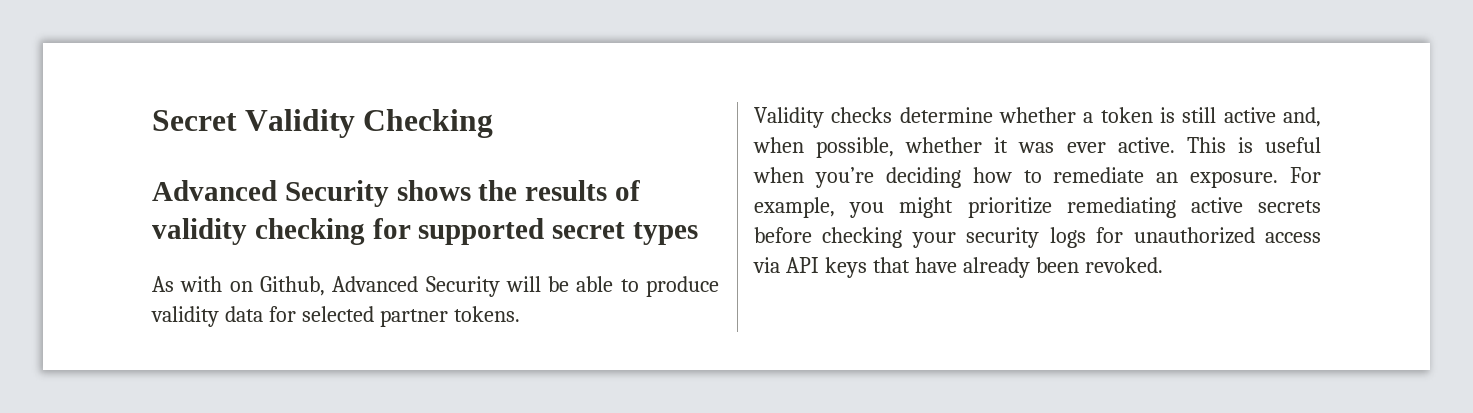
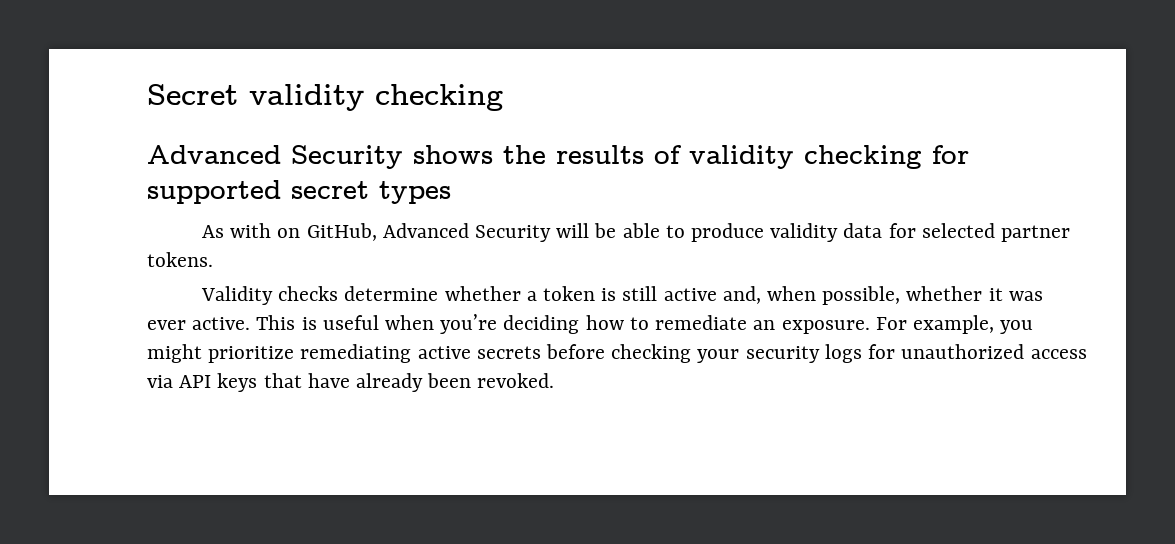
- Secret Validity Checking
+ Secret validity checking
- As with on Github, Advanced Security will be able to produce validity data for selected partner tokens.
+ As with on GitHub, Advanced Security will be able to produce validity data for selected partner tokens.

